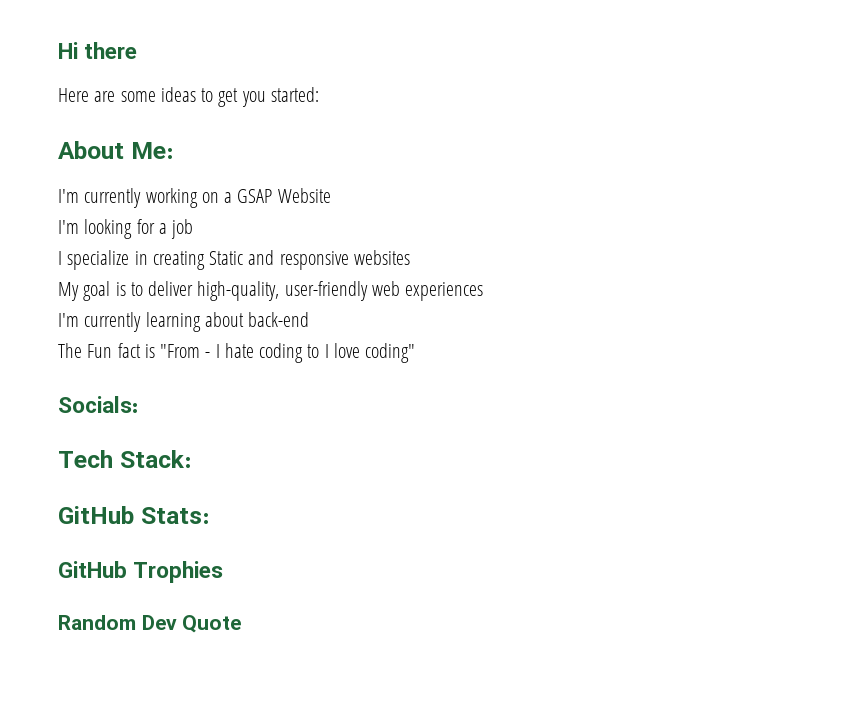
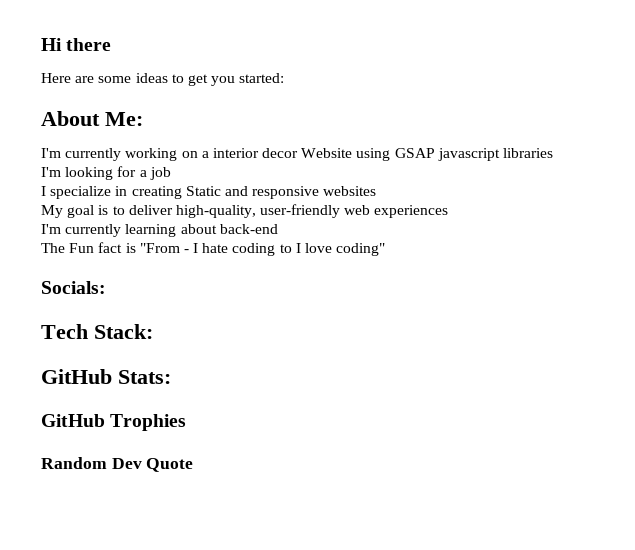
- I'm currently working on a GSAP Website
+ I'm currently working on a interior decor Website using GSAP javascript libraries

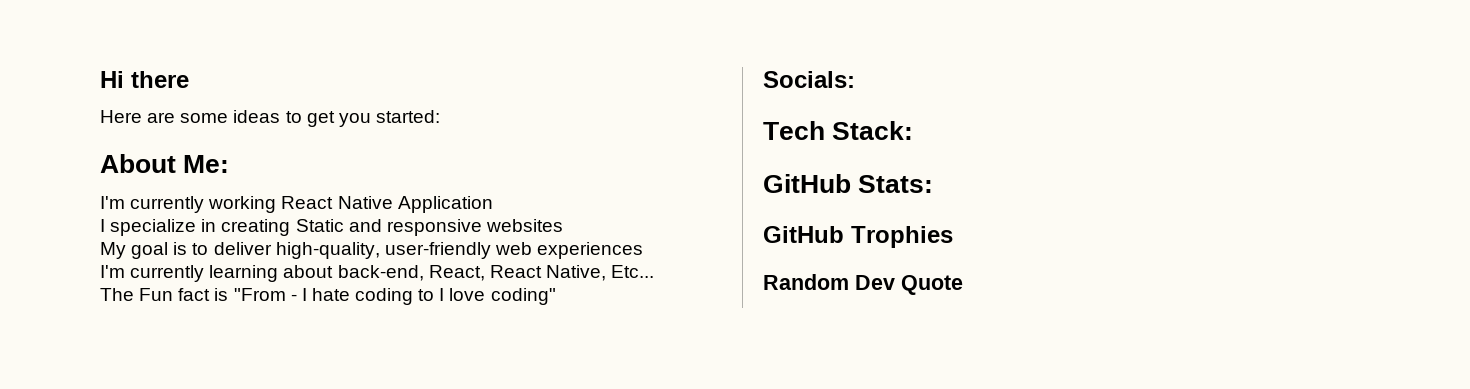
- I'm currently working on a interior decor Website using GSAP javascript libraries
- I'm looking for a job
+ I'm currently working React Native Application
- I'm currently learning about back-end
+ I'm currently learning about back-end, React, React Native, Etc...

